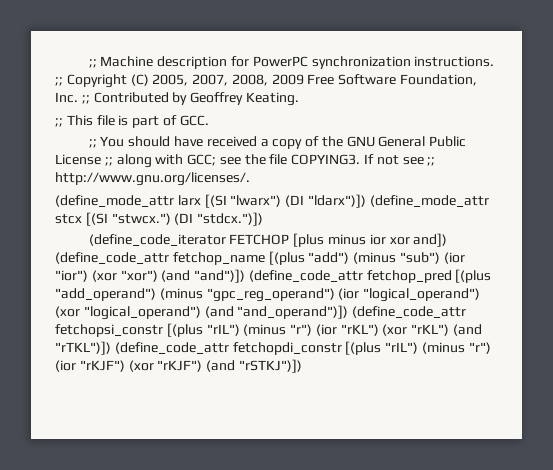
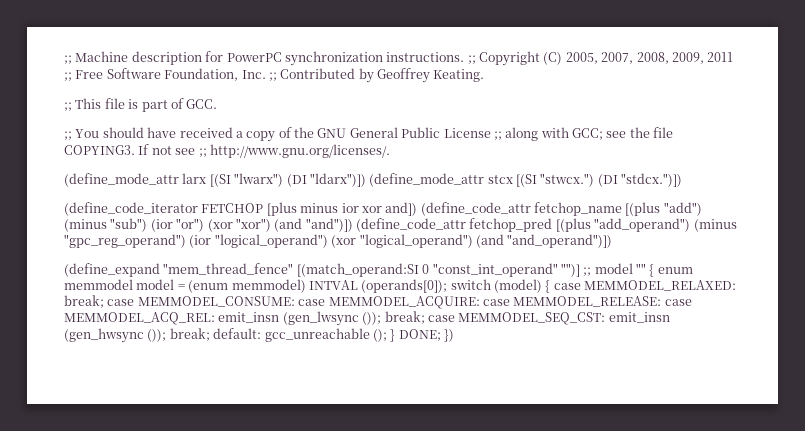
- ;; Machine description for PowerPC synchronization instructions. ;; Copyright (C) 2005, 2007, 2008, 2009 Free Software Foundation, Inc. ;; Contributed by Geoffrey Keating.
+ ;; Machine description for PowerPC synchronization instructions. ;; Copyright (C) 2005, 2007, 2008, 2009, 2011 ;; Free Software Foundation, Inc. ;; Contributed by Geoffrey Keating.
- (define_code_iterator FETCHOP [plus minus ior xor and]) (define_code_attr fetchop_name [(plus "add") (minus "sub") (ior "ior") (xor "xor") (and "and")]) (define_code_attr fetchop_pred [(plus "add_operand") (minus "gpc_reg_operand") (ior "logical_operand") (xor "logical_operand") (and "and_operand")]) (define_code_attr fetchopsi_constr [(plus "rIL") (minus "r") (ior "rKL") (xor "rKL") (and "rTKL")]) (define_code_attr fetchopdi_constr [(plus "rIL") (minus "r") (ior "rKJF") (xor "rKJF") (and "rSTKJ")])
+ (define_code_iterator FETCHOP [plus minus ior xor and]) (define_code_attr fetchop_name [(plus "add") (minus "sub") (ior "or") (xor "xor") (and "and")]) (define_code_attr fetchop_pred [(plus "add_operand") (minus "gpc_reg_operand") (ior "logical_operand") (xor "logical_operand") (and "and_operand")])
+ (define_expand "mem_thread_fence" [(match_operand:SI 0 "const_int_operand" "")] ;; model "" { enum memmodel model = (enum memmodel) INTVAL (operands[0]); switch (model) { case MEMMODEL_RELAXED: break; case MEMMODEL_CONSUME: case MEMMODEL_ACQUIRE: case MEMMODEL_RELEASE: case MEMMODEL_ACQ_REL: emit_insn (gen_lwsync ()); break; case MEMMODEL_SEQ_CST: emit_insn (gen_hwsync ()); break; default: gcc_unreachable (); } DONE; })

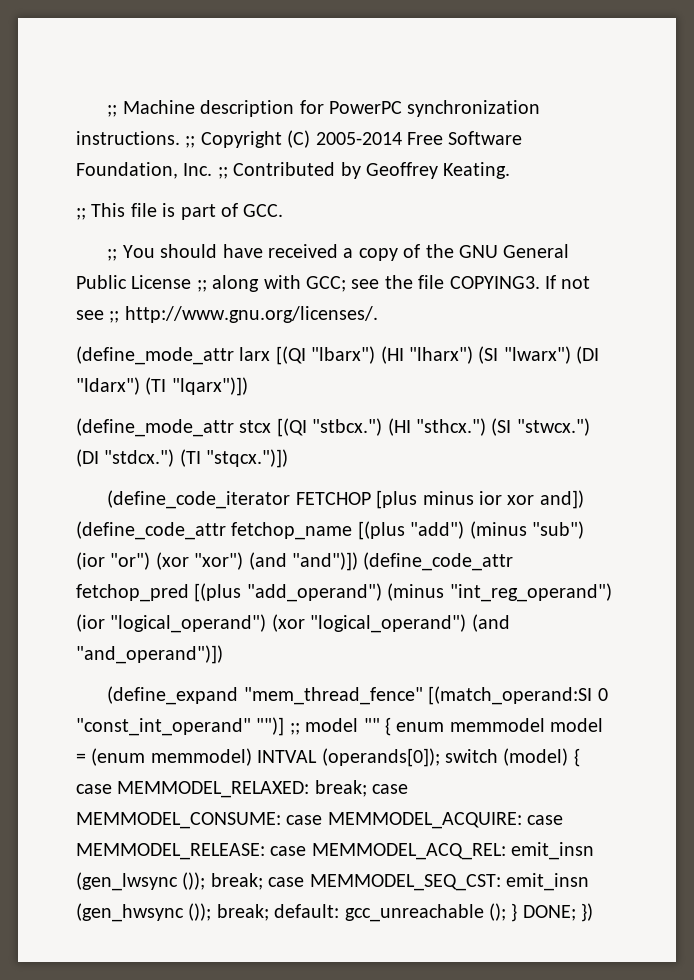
- ;; Machine description for PowerPC synchronization instructions. ;; Copyright (C) 2005, 2007, 2008, 2009, 2011 ;; Free Software Foundation, Inc. ;; Contributed by Geoffrey Keating.
+ ;; Machine description for PowerPC synchronization instructions. ;; Copyright (C) 2005-2014 Free Software Foundation, Inc. ;; Contributed by Geoffrey Keating.
- (define_mode_attr larx [(SI "lwarx") (DI "ldarx")]) (define_mode_attr stcx [(SI "stwcx.") (DI "stdcx.")])
+ (define_mode_attr larx [(QI "lbarx") (HI "lharx") (SI "lwarx") (DI "ldarx") (TI "lqarx")])
+ (define_mode_attr stcx [(QI "stbcx.") (HI "sthcx.") (SI "stwcx.") (DI "stdcx.") (TI "stqcx.")])
- (define_code_iterator FETCHOP [plus minus ior xor and]) (define_code_attr fetchop_name [(plus "add") (minus "sub") (ior "or") (xor "xor") (and "and")]) (define_code_attr fetchop_pred [(plus "add_operand") (minus "gpc_reg_operand") (ior "logical_operand") (xor "logical_operand") (and "and_operand")])
+ (define_code_iterator FETCHOP [plus minus ior xor and]) (define_code_attr fetchop_name [(plus "add") (minus "sub") (ior "or") (xor "xor") (and "and")]) (define_code_attr fetchop_pred [(plus "add_operand") (minus "int_reg_operand") (ior "logical_operand") (xor "logical_operand") (and "and_operand")])

